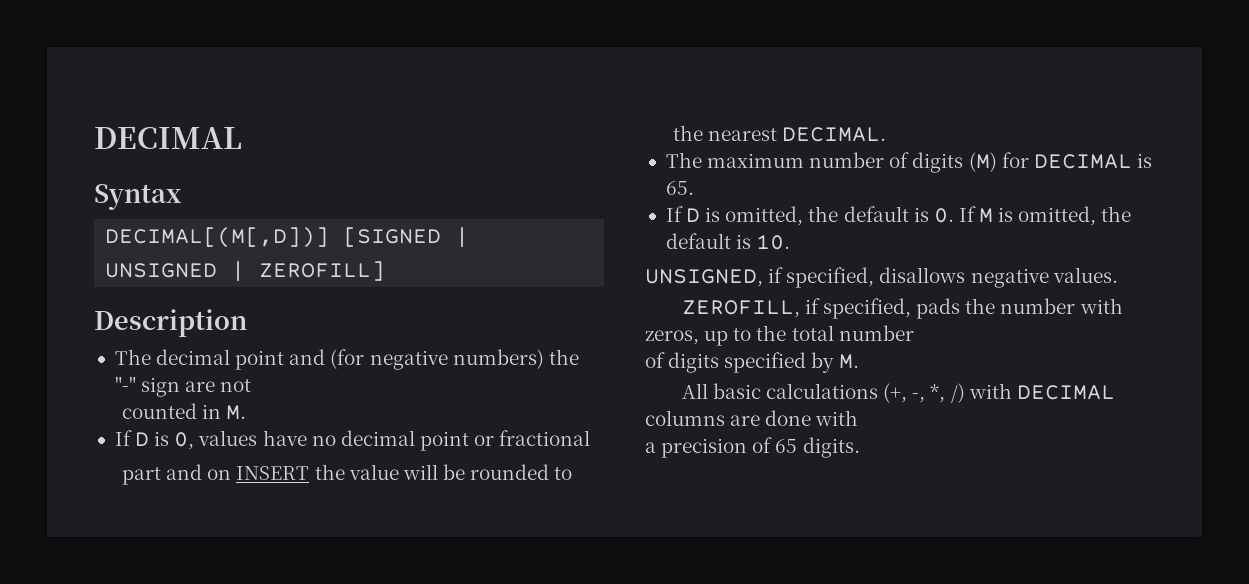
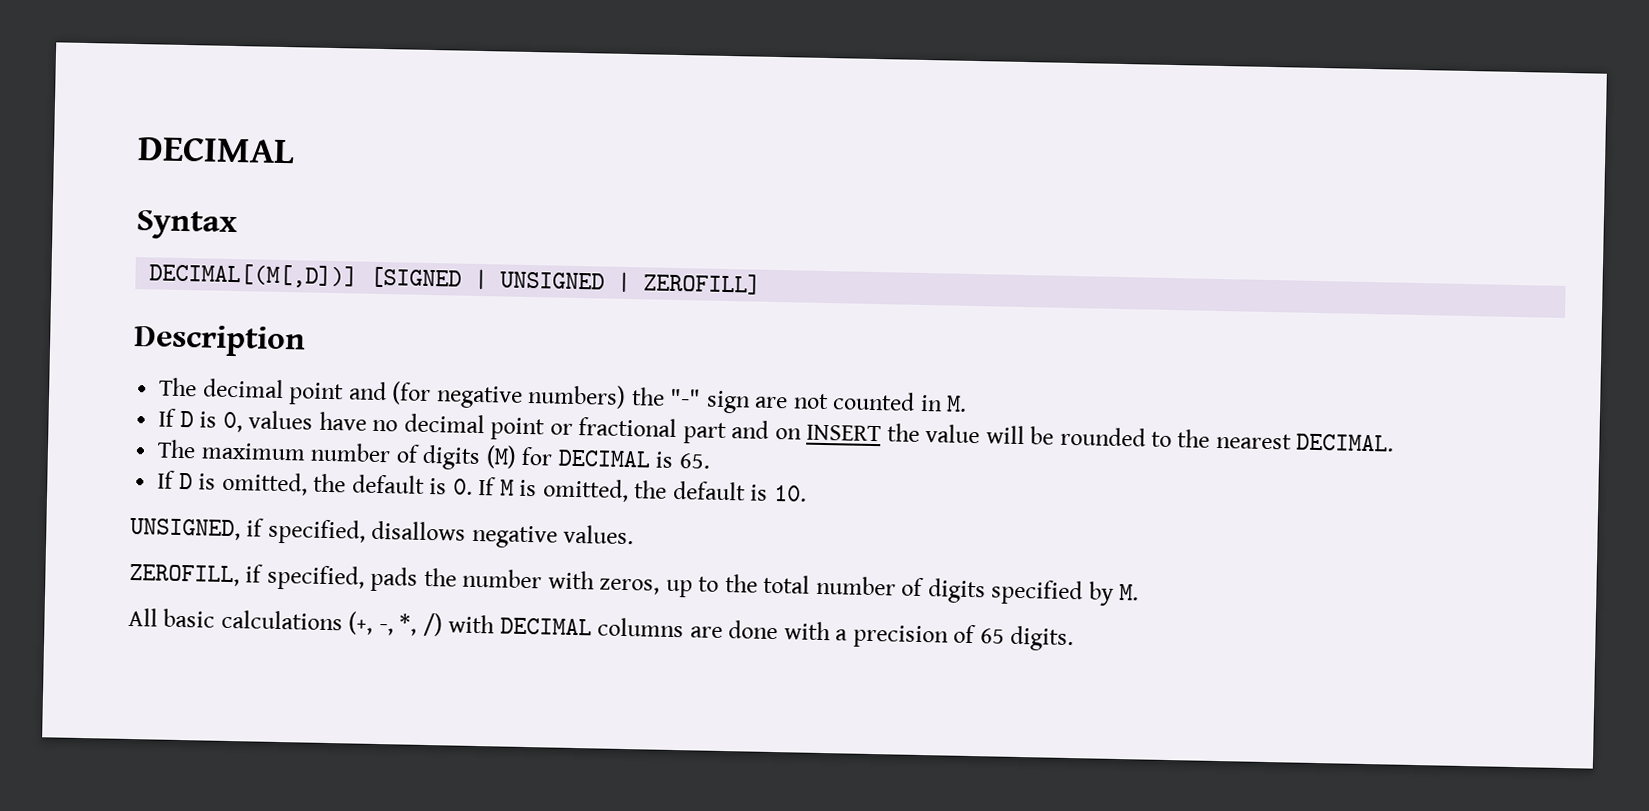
- The decimal point and (for negative numbers) the "-" sign are not
- counted in M.
+ The decimal point and (for negative numbers) the "-" sign are not counted in M.
- If D is 0, values have no decimal point or fractional
- part and on INSERT the value will be rounded to the nearest DECIMAL.
+ If D is 0, values have no decimal point or fractional part and on INSERT the value will be rounded to the nearest DECIMAL.
- ZEROFILL, if specified, pads the number with zeros, up to the total number
- of digits specified by M.
+ ZEROFILL, if specified, pads the number with zeros, up to the total number of digits specified by M.
- All basic calculations (+, -, *, /) with DECIMAL columns are done with
- a precision of 65 digits.
+ All basic calculations (+, -, *, /) with DECIMAL columns are done with a precision of 65 digits.

